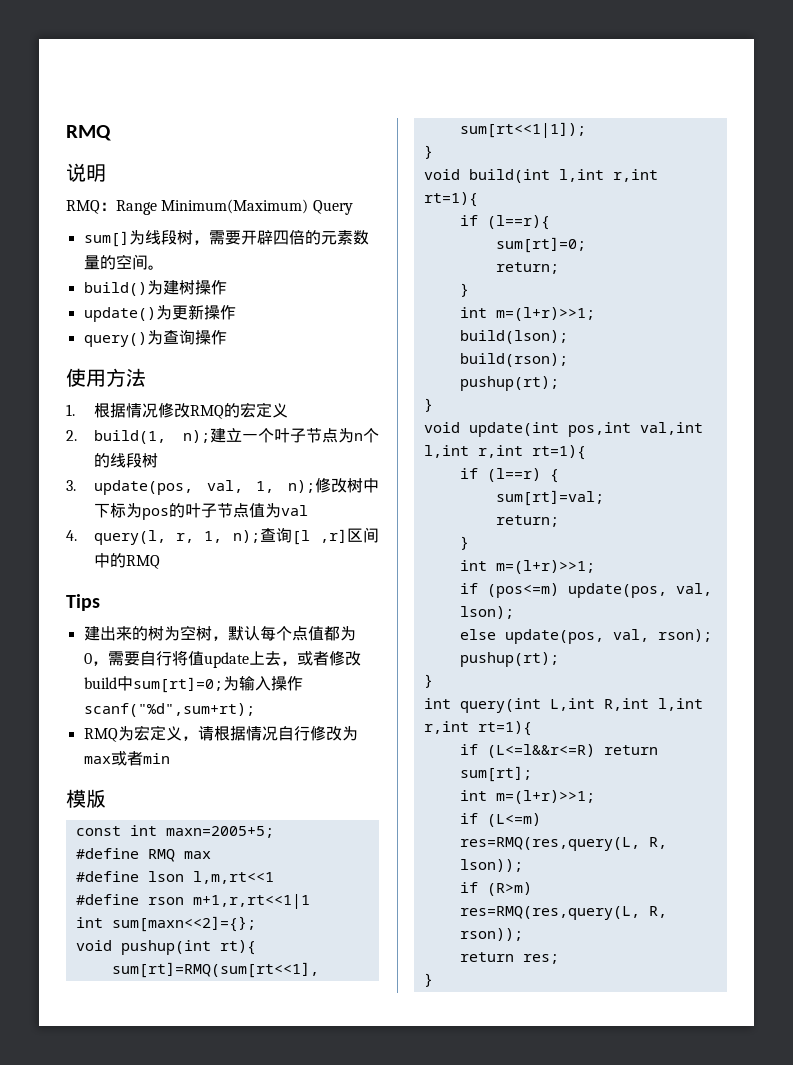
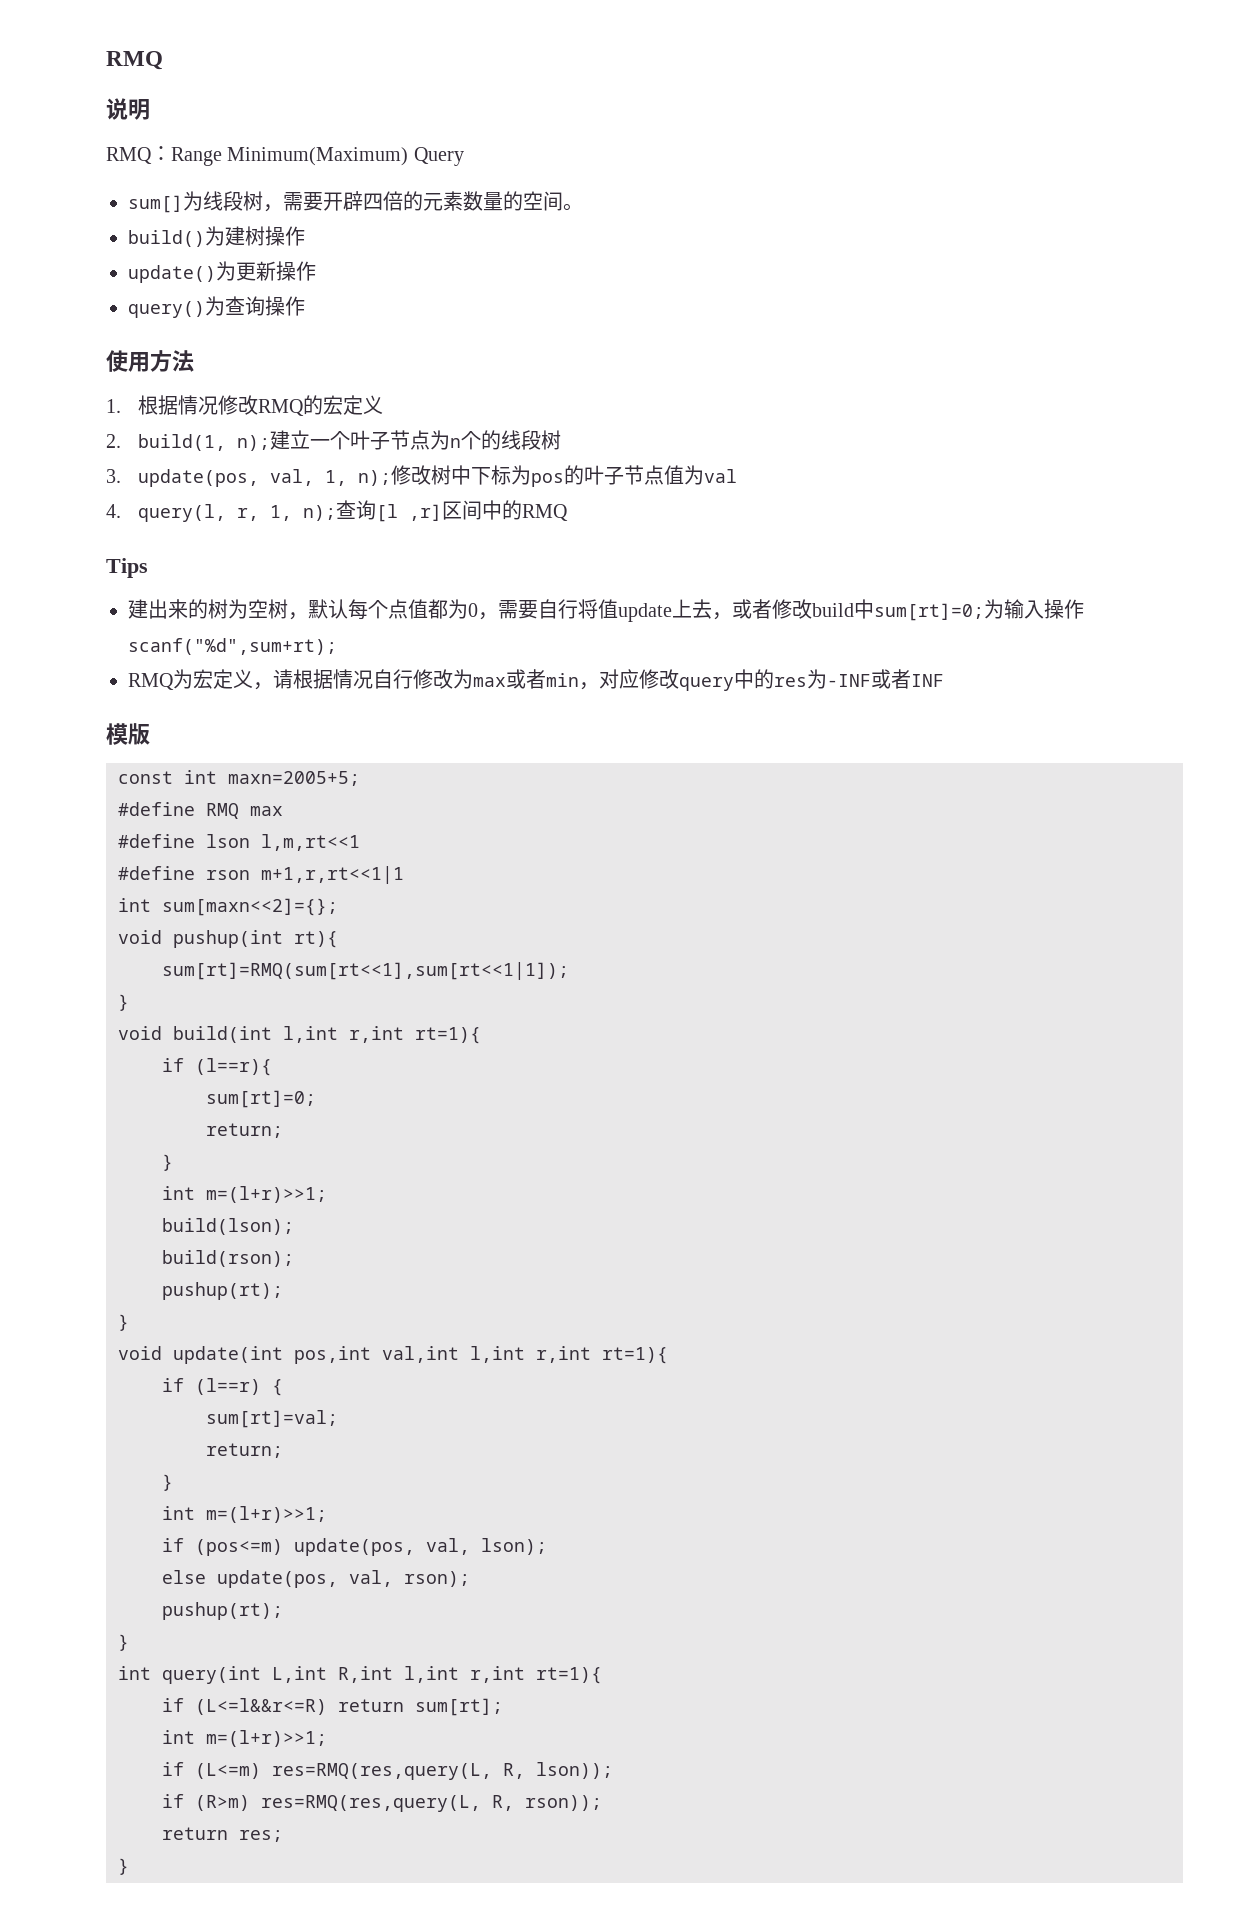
- RMQ为宏定义，请根据情况自行修改为max或者min
+ RMQ为宏定义，请根据情况自行修改为max或者min，对应修改query中的res为-INF或者INF

